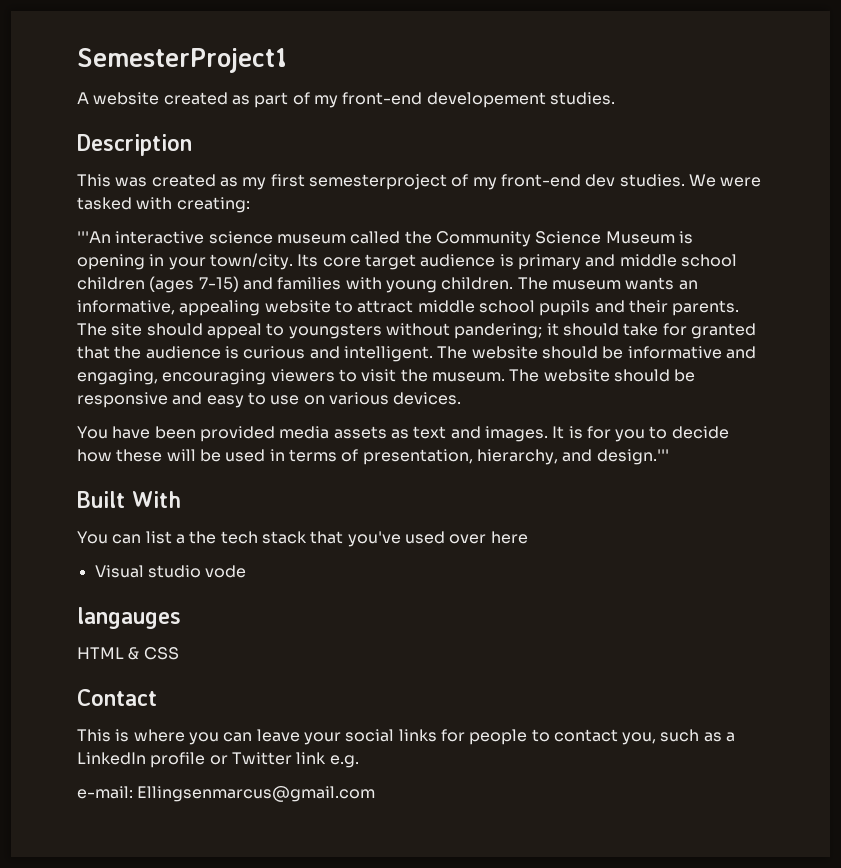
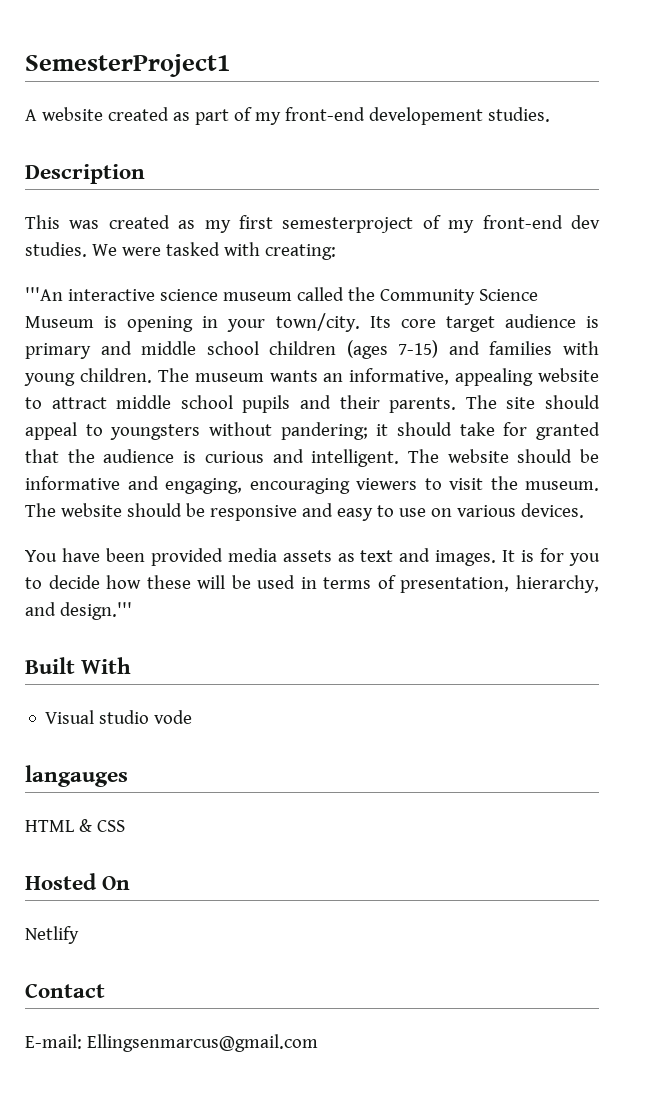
- You can list a the tech stack that you've used over here
+ Hosted On
+ Netlify
  Contact
- This is where you can leave your social links for people to contact you, such as a LinkedIn profile or Twitter link e.g.
- e-mail: Ellingsenmarcus@gmail.com
+ E-mail: Ellingsenmarcus@gmail.com

